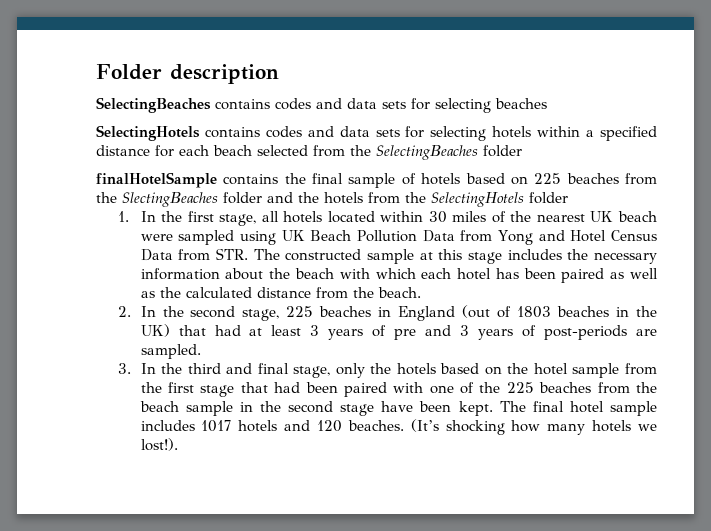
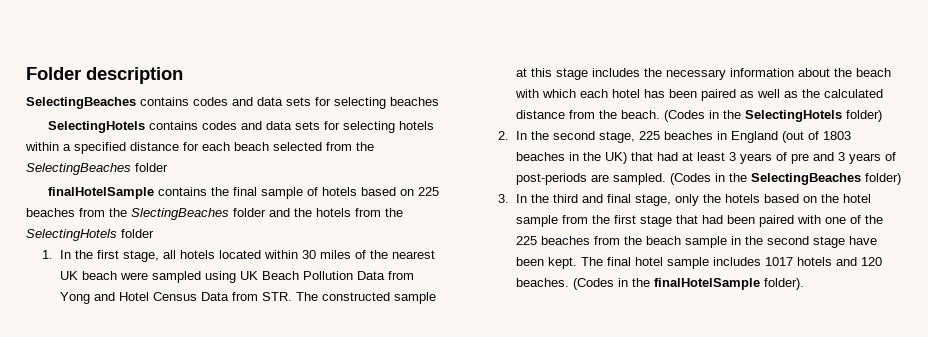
+ (Codes in the SelectingHotels folder)
+ (Codes in the SelectingBeaches folder)
- (It’s shocking how many hotels we lost!).
+ (Codes in the finalHotelSample folder).

